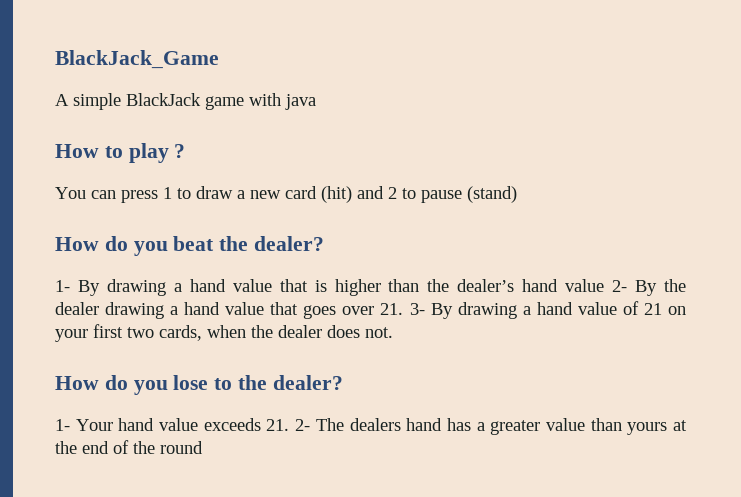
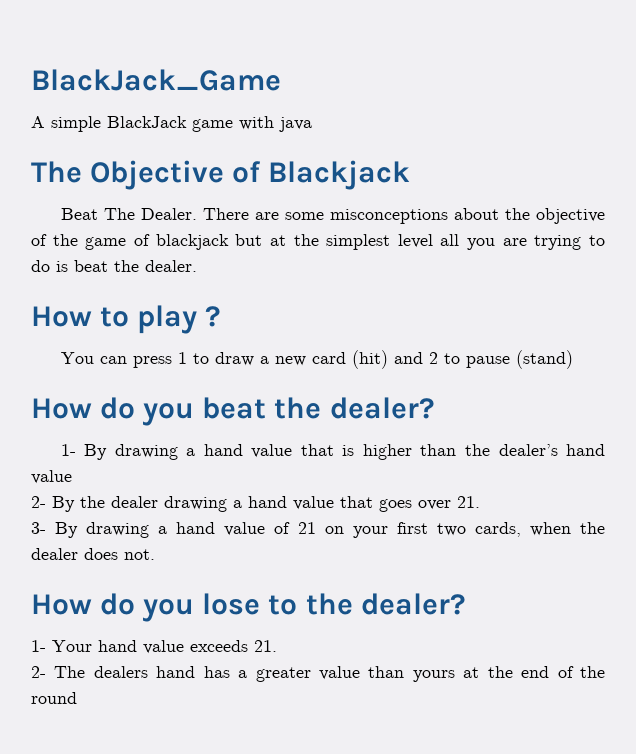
+ The Objective of Blackjack
+ Beat The Dealer. There are some misconceptions about the objective of the game of blackjack but at the simplest level all you are trying to do is beat the dealer.
- 1- By drawing a hand value that is higher than the dealer’s hand value 2- By the dealer drawing a hand value that goes over 21. 3- By drawing a hand value of 21 on your first two cards, when the dealer does not.
+ 1- By drawing a hand value that is higher than the dealer’s hand value
+ 2- By the dealer drawing a hand value that goes over 21.
+ 3- By drawing a hand value of 21 on your first two cards, when the dealer does not.
- 1- Your hand value exceeds 21. 2- The dealers hand has a greater value than yours at the end of the round
+ 1- Your hand value exceeds 21.
+ 2- The dealers hand has a greater value than yours at the end of the round

